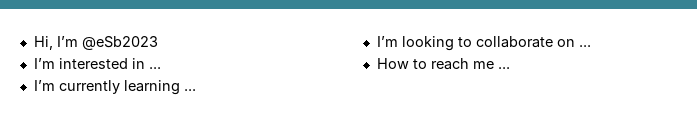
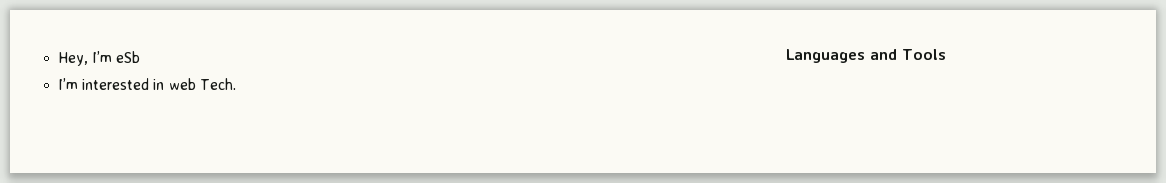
- Hi, I’m @eSb2023
+ Hey, I’m eSb
- I’m interested in ...
- I’m currently learning ...
- I’m looking to collaborate on ...
- How to reach me ...
+ I’m interested in web Tech.
+ Languages and Tools

